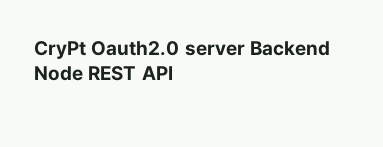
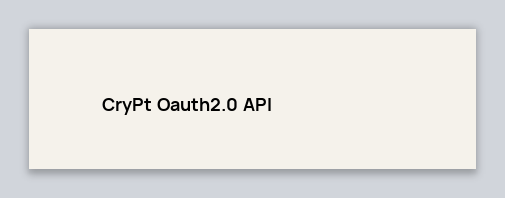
- CryPt Oauth2.0 server Backend Node REST API
+ CryPt Oauth2.0 API

